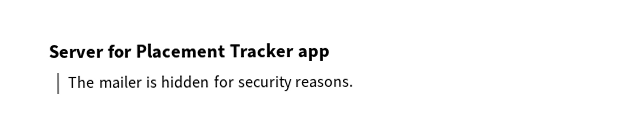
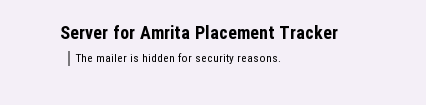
- Server for Placement Tracker app
+ Server for Amrita Placement Tracker

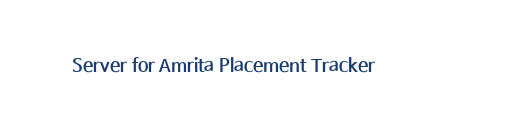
- The mailer is hidden for security reasons.

